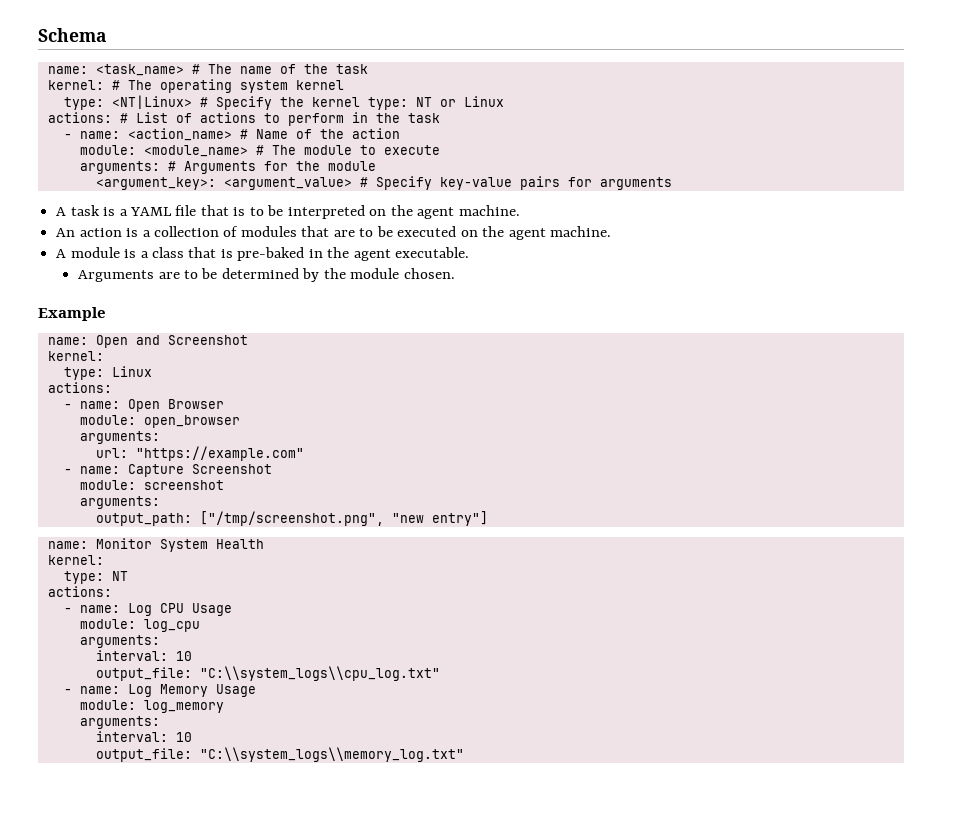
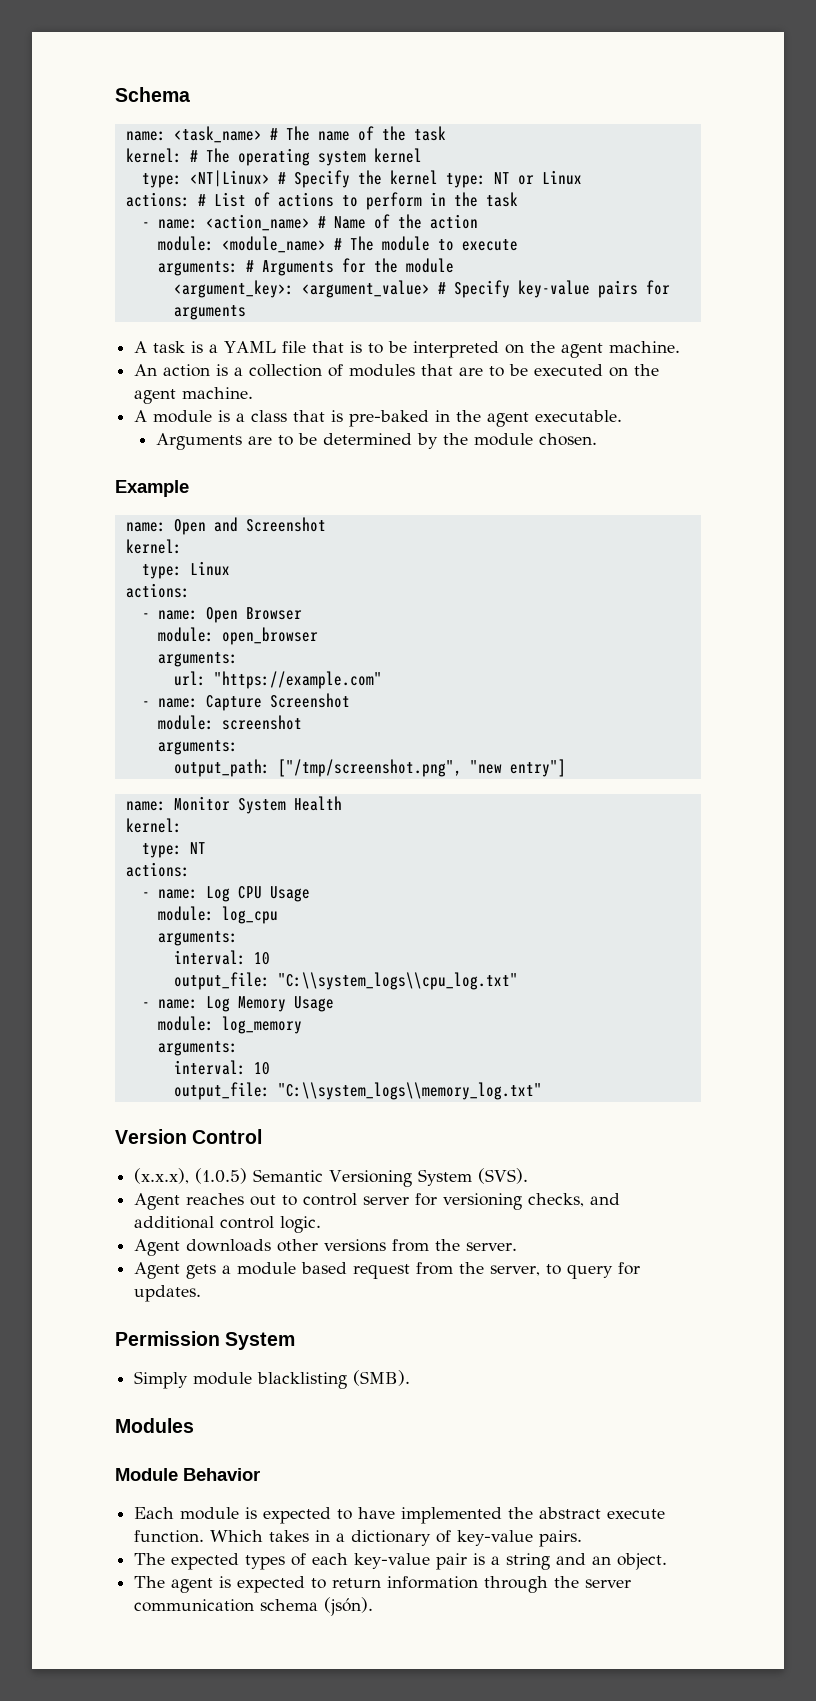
+ Version Control
+ (x.x.x), (1.0.5) Semantic Versioning System (SVS).
+ Agent reaches out to control server for versioning checks, and additional control logic.
+ Agent downloads other versions from the server.
+ Agent gets a module based request from the server, to query for updates.
+ Permission System
+ Simply module blacklisting (SMB).
+ Modules
+ Module Behavior
+ Each module is expected to have implemented the abstract execute function. Which takes in a dictionary of key-value pairs.
+ The expected types of each key-value pair is a string and an object.
+ The agent is expected to return information through the server communication schema (jsón).

